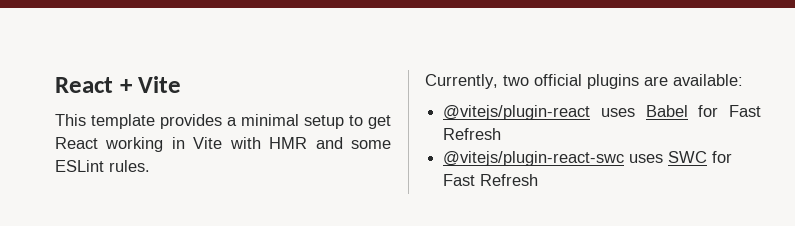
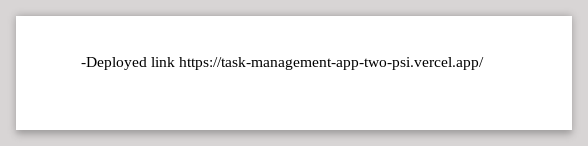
- React + Vite
- This template provides a minimal setup to get React working in Vite with HMR and some ESLint rules.
- Currently, two official plugins are available:
- @vitejs/plugin-react uses Babel for Fast Refresh
- @vitejs/plugin-react-swc uses SWC for Fast Refresh
+ -Deployed link https://task-management-app-two-psi.vercel.app/

